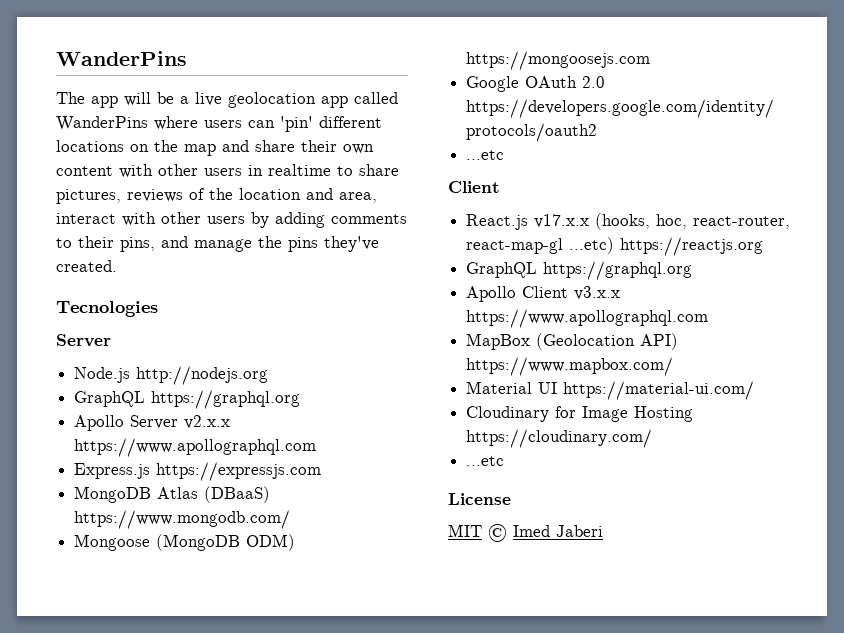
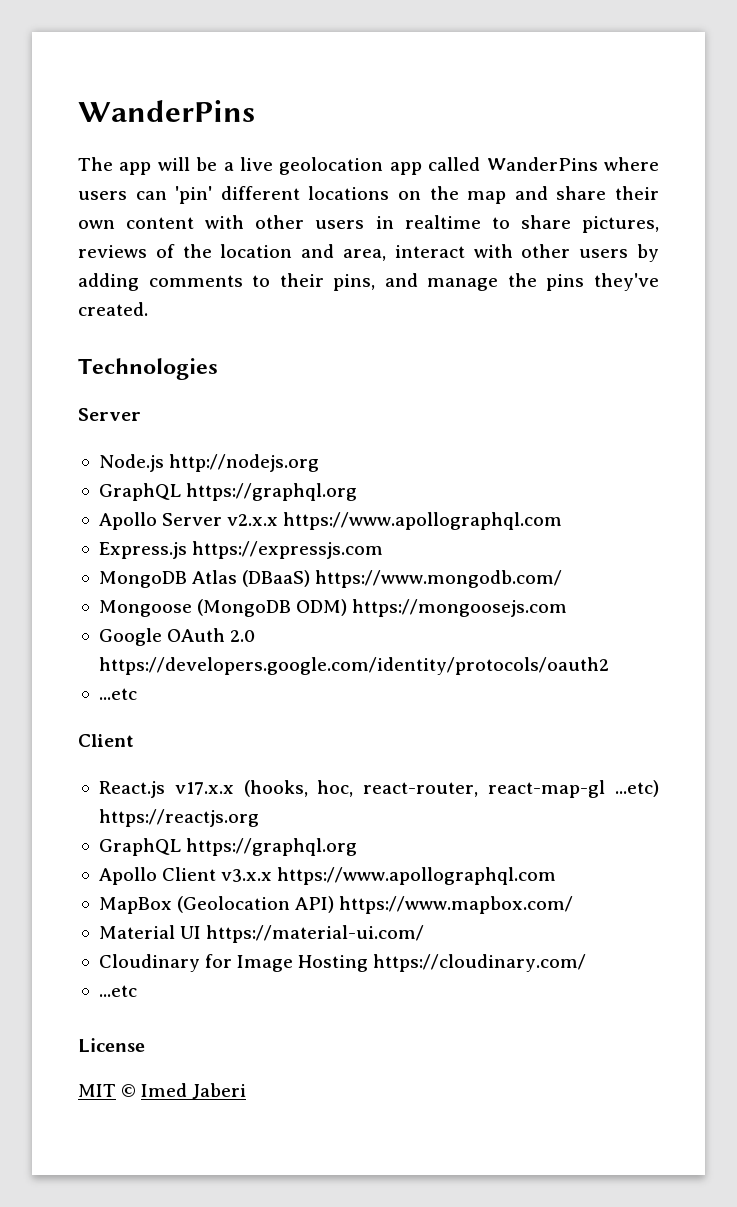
- Tecnologies
+ Technologies

